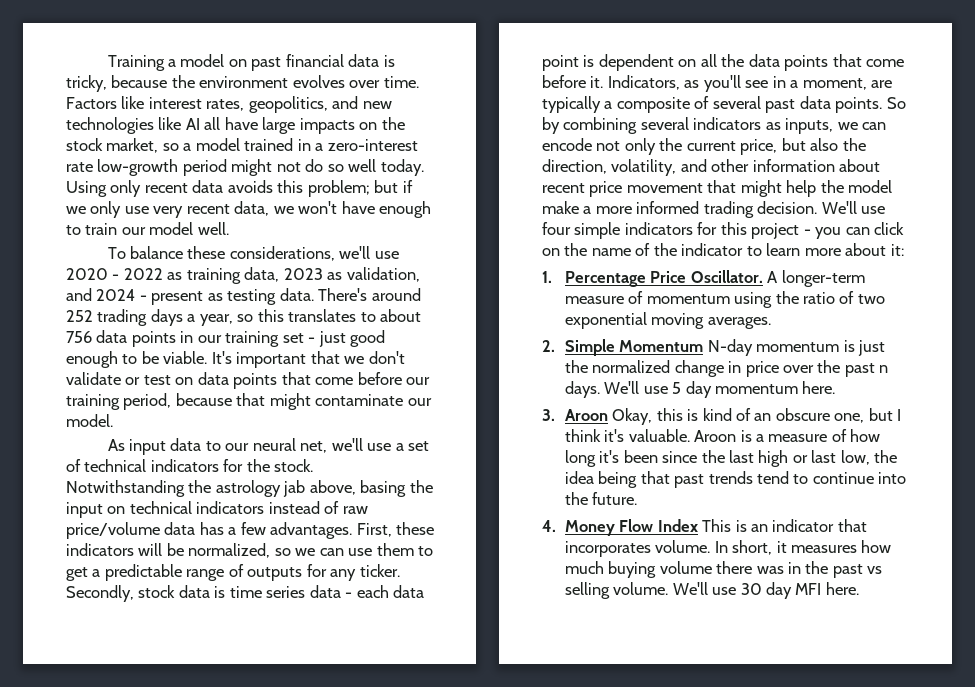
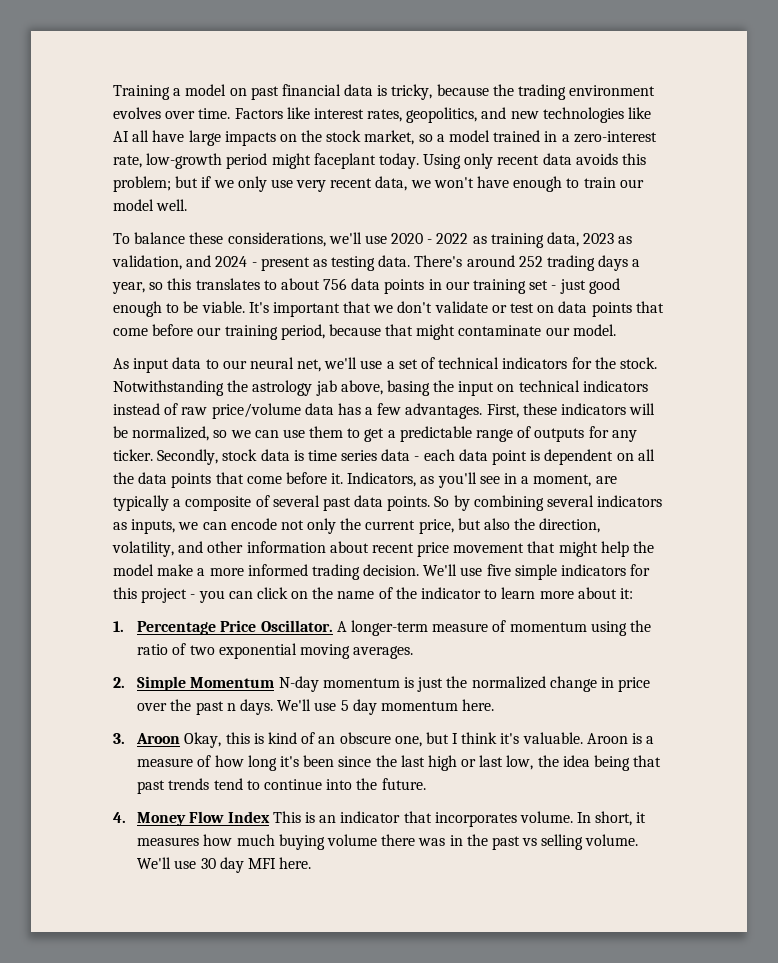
- Training a model on past financial data is tricky, because the environment evolves over time.
+ Training a model on past financial data is tricky, because the trading environment evolves over time.
- Factors like interest rates, geopolitics, and new technologies like AI all have large impacts on the stock market, so a model trained in a zero-interest rate low-growth period might not do so well today.
+ Factors like interest rates, geopolitics, and new technologies like AI all have large impacts on the stock market, so a model trained in a zero-interest rate, low-growth period might faceplant today.
- We'll use four simple indicators for this project - you can click on the name of the indicator to learn more about it:
+ We'll use five simple indicators for this project - you can click on the name of the indicator to learn more about it:

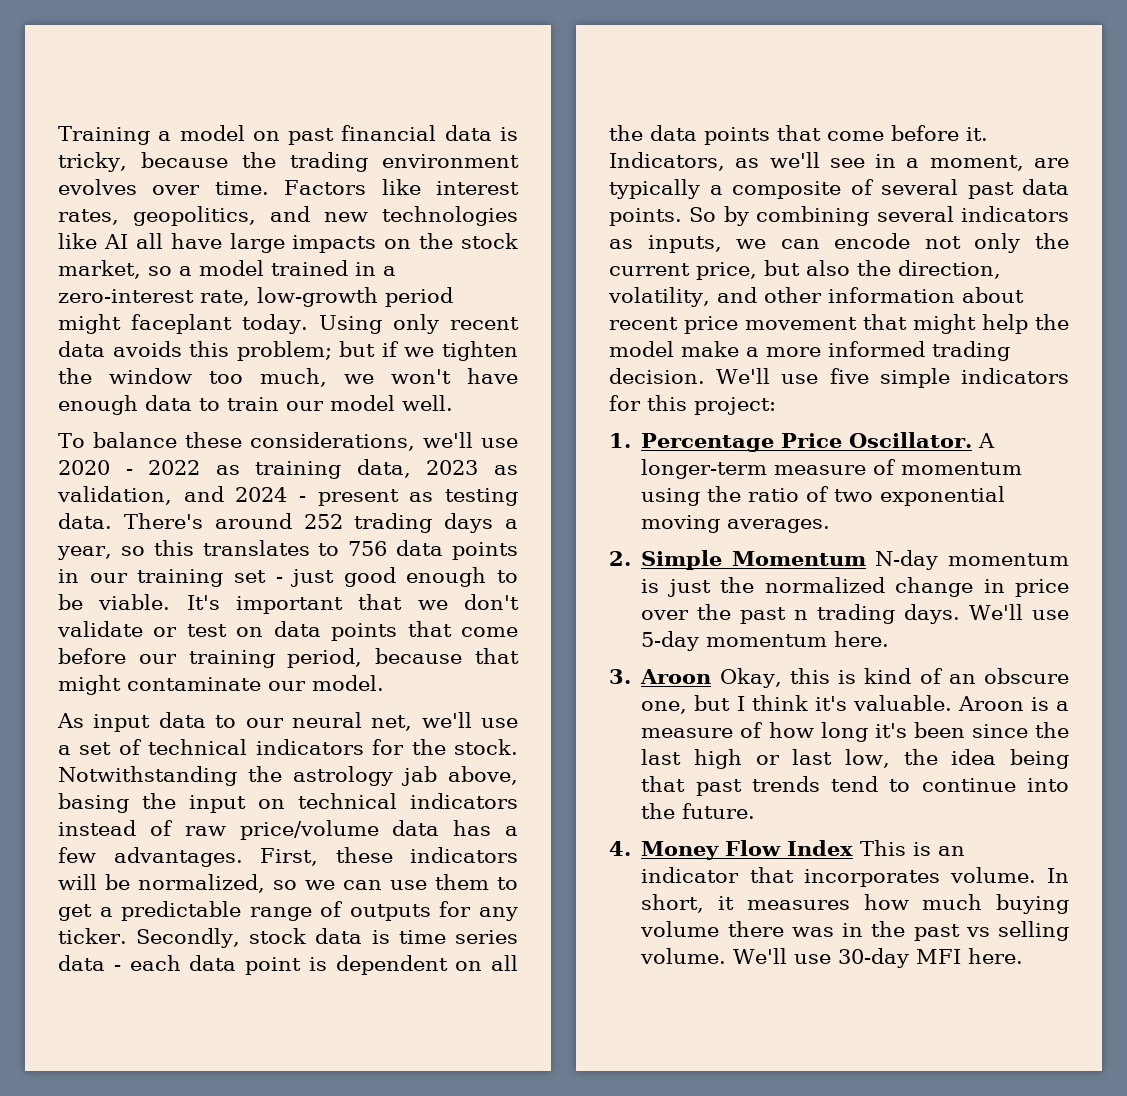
- Using only recent data avoids this problem; but if we only use very recent data, we won't have enough to train our model well.
+ Using only recent data avoids this problem; but if we tighten the window too much, we won't have enough data to train our model well.
- There's around 252 trading days a year, so this translates to about 756 data points in our training set - just good enough to be viable.
+ There's around 252 trading days a year, so this translates to 756 data points in our training set - just good enough to be viable.
- Indicators, as you'll see in a moment, are typically a composite of several past data points.
+ Indicators, as we'll see in a moment, are typically a composite of several past data points.
- We'll use five simple indicators for this project - you can click on the name of the indicator to learn more about it:
+ We'll use five simple indicators for this project:
- 2. Simple Momentum N-day momentum is just the normalized change in price over the past n days.
+ 2. Simple Momentum N-day momentum is just the normalized change in price over the past n trading days.
- We'll use 5 day momentum here.
+ We'll use 5-day momentum here.
- We'll use 30 day MFI here.
+ We'll use 30-day MFI here.

